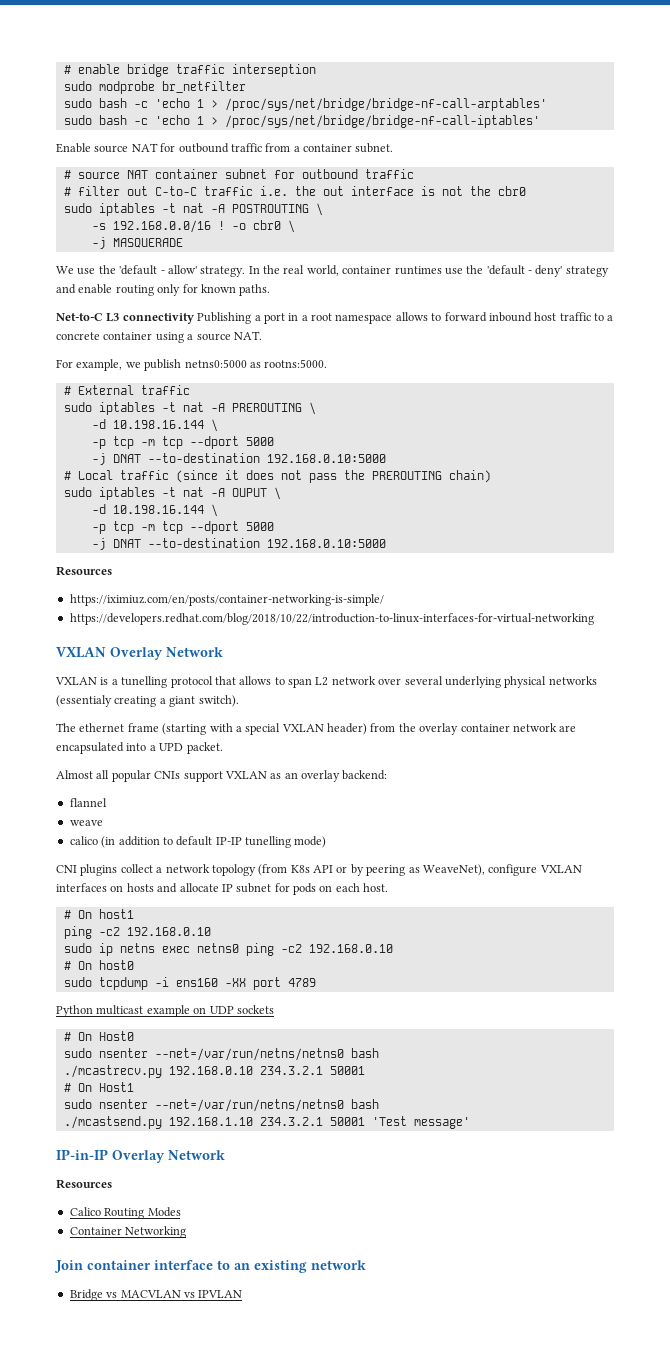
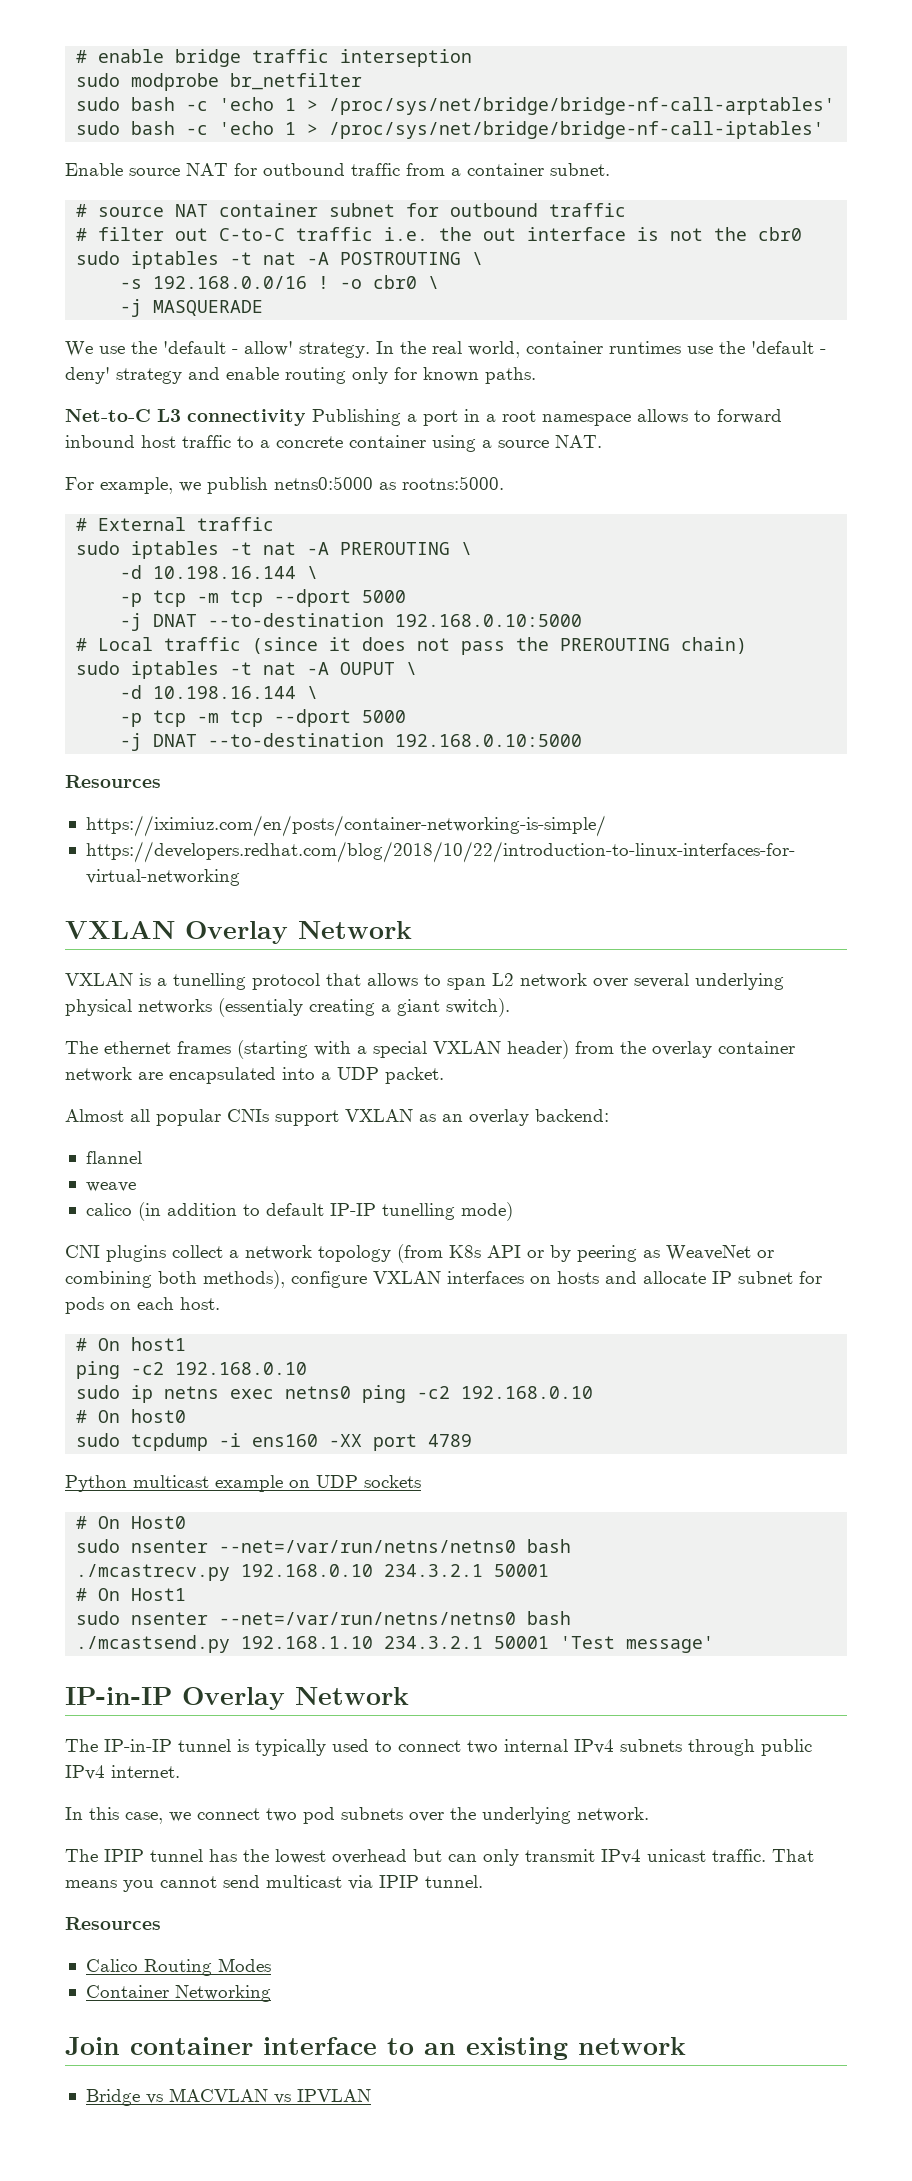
- The ethernet frame (starting with a special VXLAN header) from the overlay container network are encapsulated into a UPD packet.
+ The ethernet frames (starting with a special VXLAN header) from the overlay container network are encapsulated into a UDP packet.
- CNI plugins collect a network topology (from K8s API or by peering as WeaveNet), configure VXLAN interfaces on hosts and allocate IP subnet for pods on each host.
+ CNI plugins collect a network topology (from K8s API or by peering as WeaveNet or combining both methods), configure VXLAN interfaces on hosts and allocate IP subnet for pods on each host.
+ The IP-in-IP tunnel is typically used to connect two internal IPv4 subnets through public IPv4 internet.
+ In this case, we connect two pod subnets over the underlying network.
+ The IPIP tunnel has the lowest overhead but can only transmit IPv4 unicast traffic. That means you cannot send multicast via IPIP tunnel.

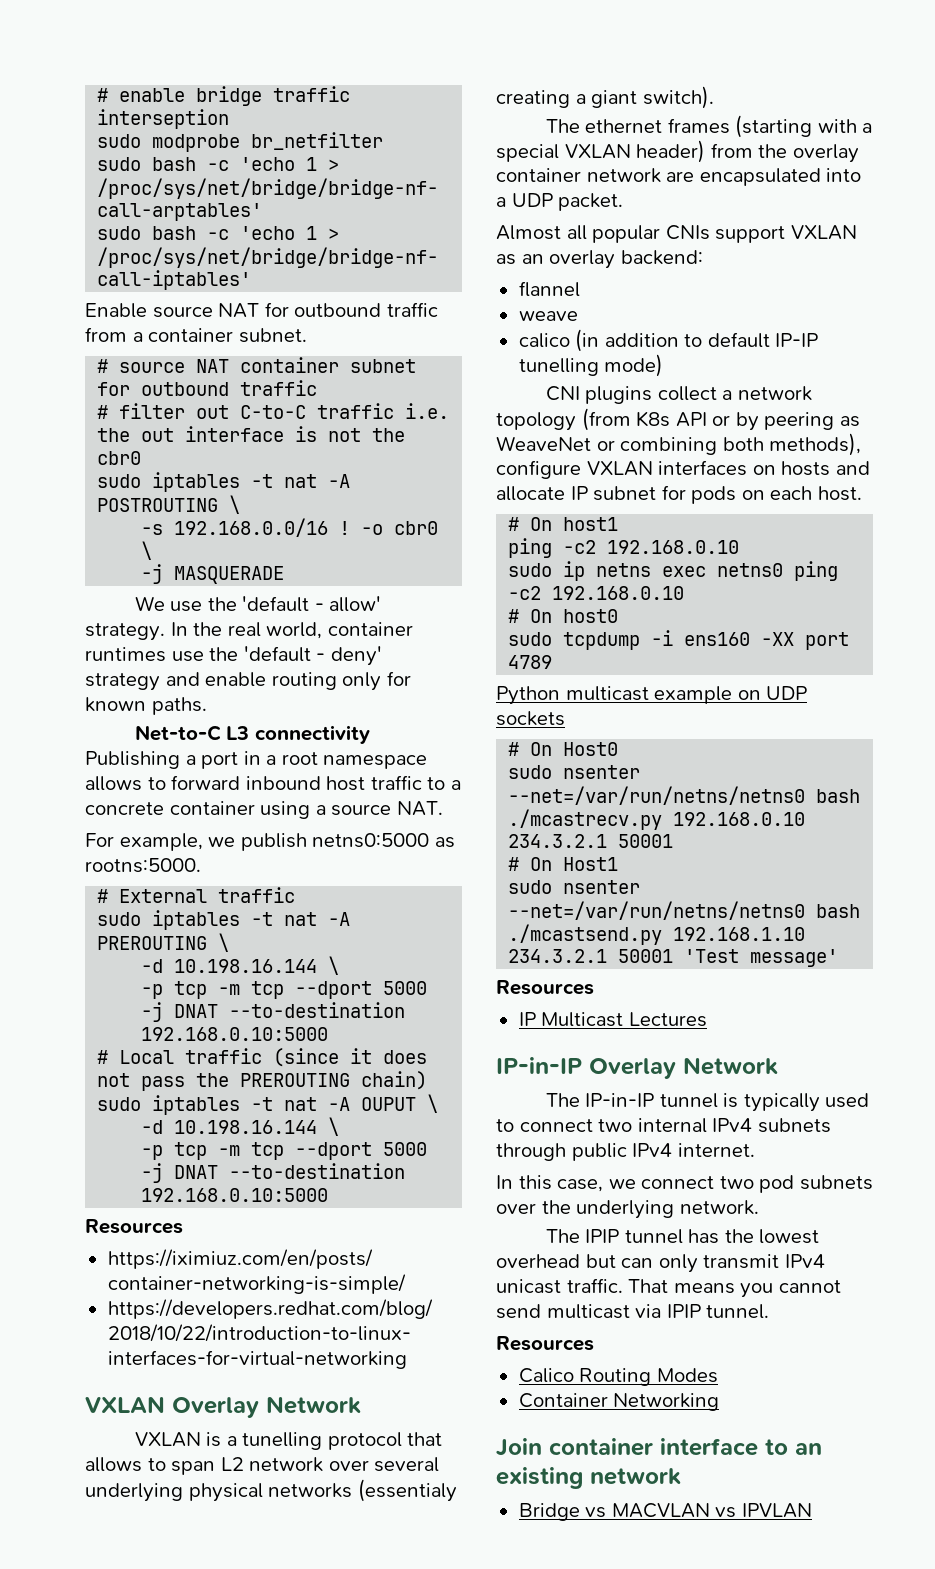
  ./mcastsend.py 192.168.1.10 234.3.2.1 50001 'Test message'
+ Resources
+ IP Multicast Lectures

